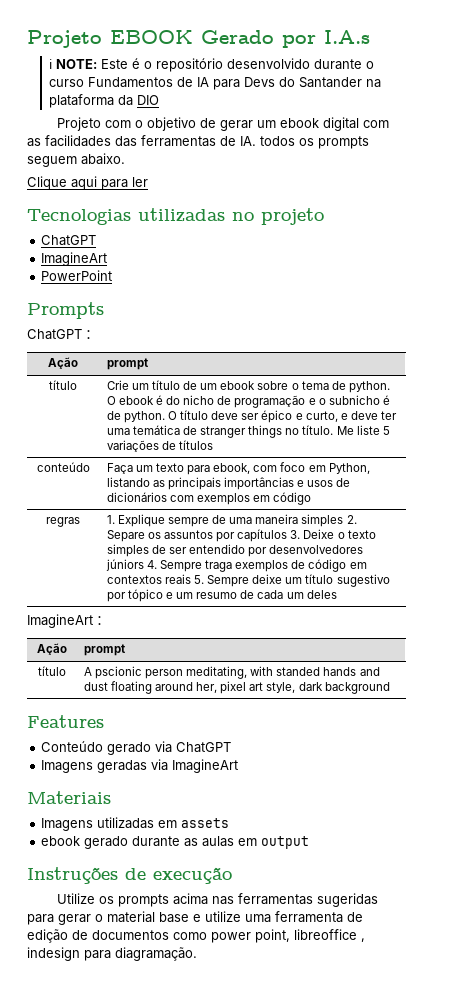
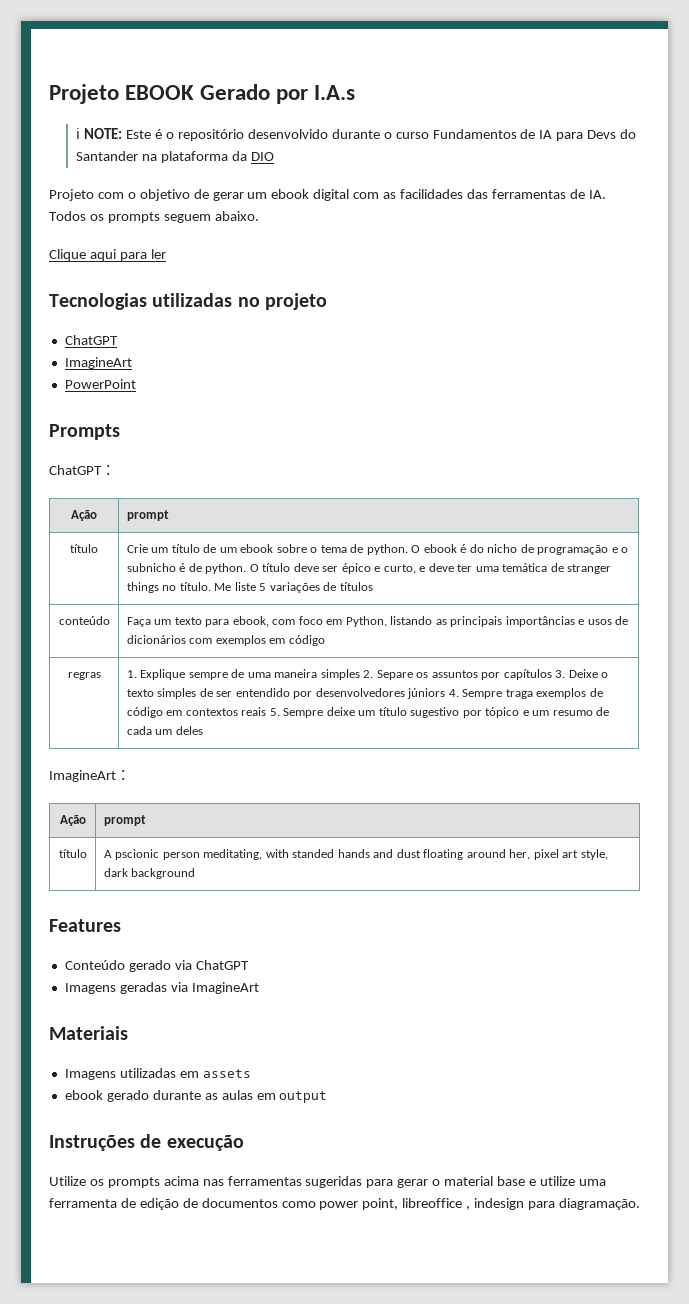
- Projeto com o objetivo de gerar um ebook digital com as facilidades das ferramentas de IA. todos os prompts seguem abaixo.
+ Projeto com o objetivo de gerar um ebook digital com as facilidades das ferramentas de IA. Todos os prompts seguem abaixo.

